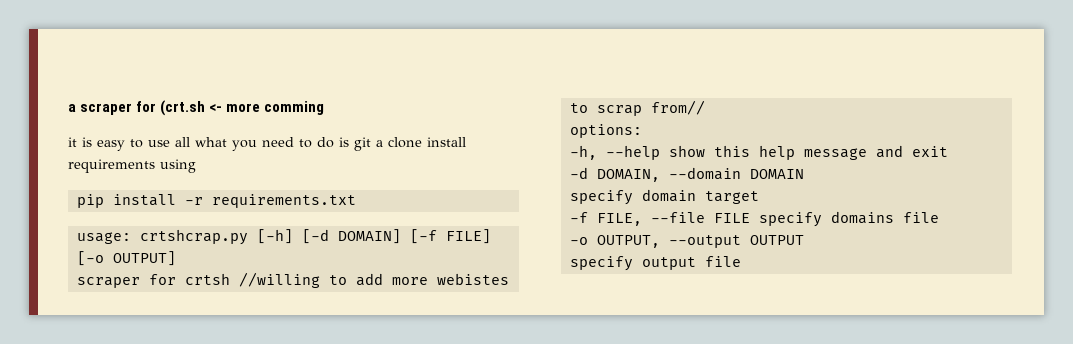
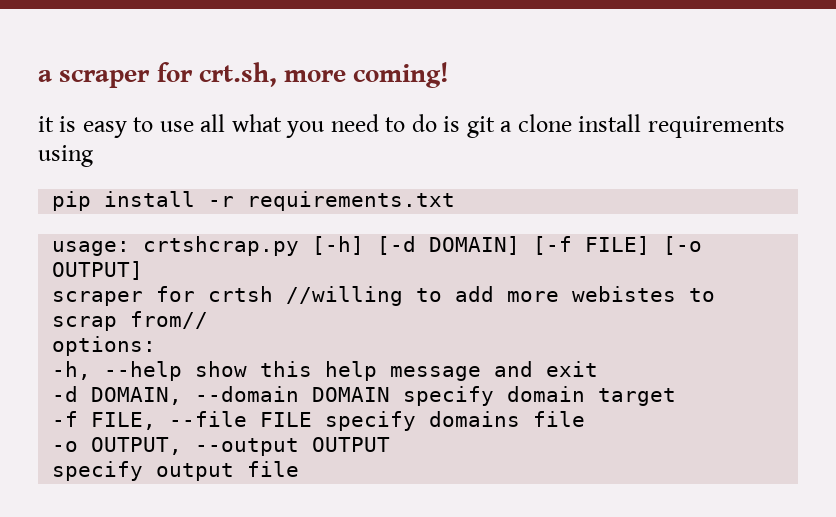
- a scraper for (crt.sh <- more comming
+ a scraper for crt.sh, more coming!
- -d DOMAIN, --domain DOMAIN
- specify domain target
+ -d DOMAIN, --domain DOMAIN specify domain target

